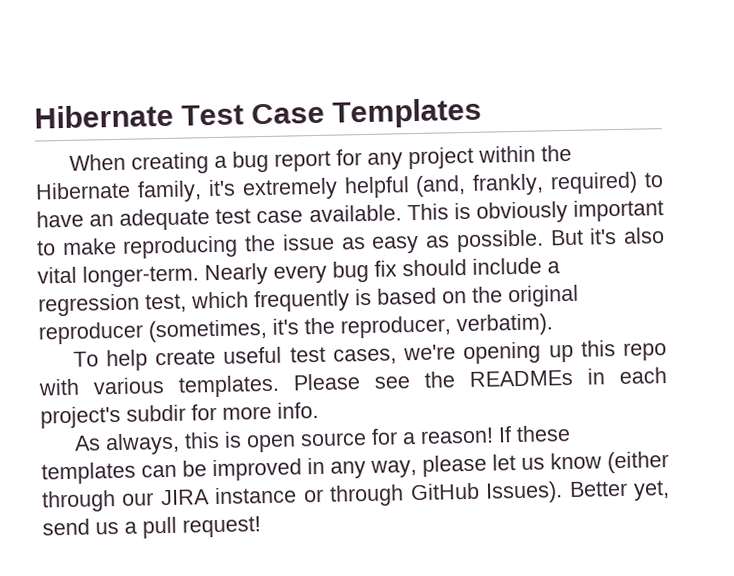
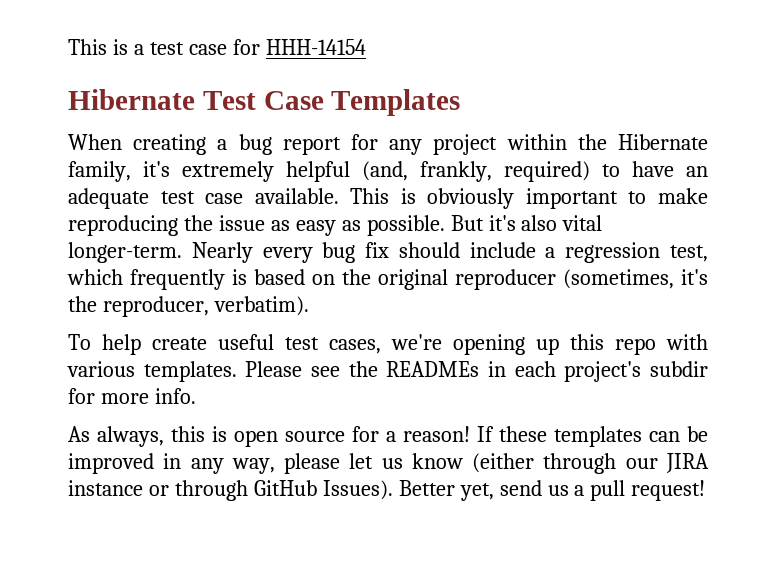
+ This is a test case for HHH-14154

